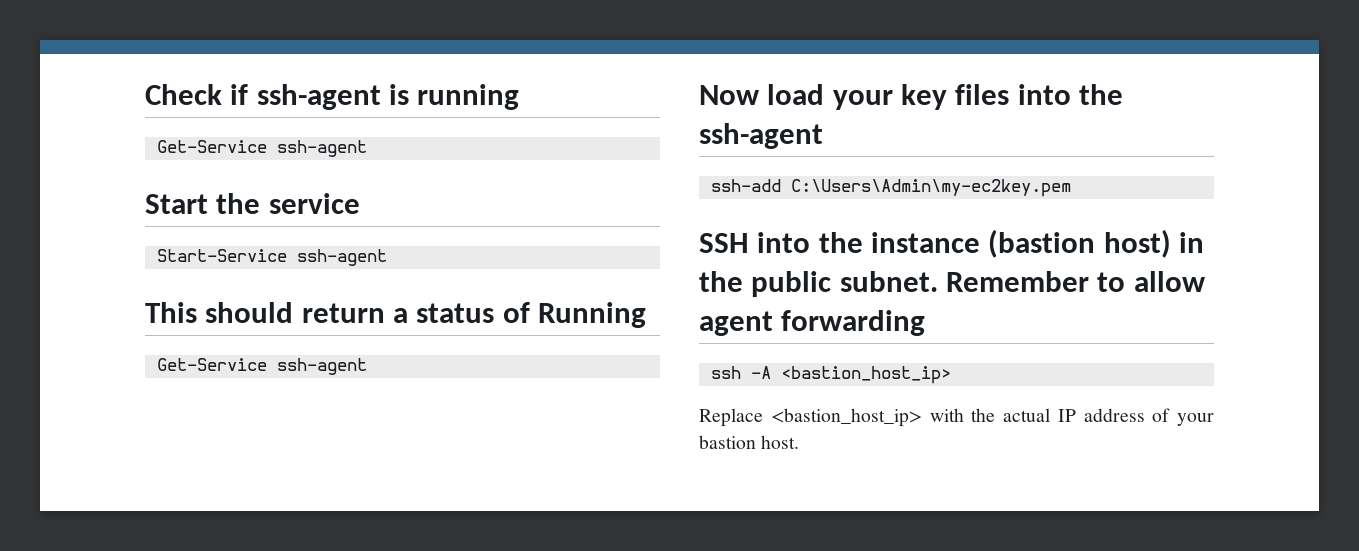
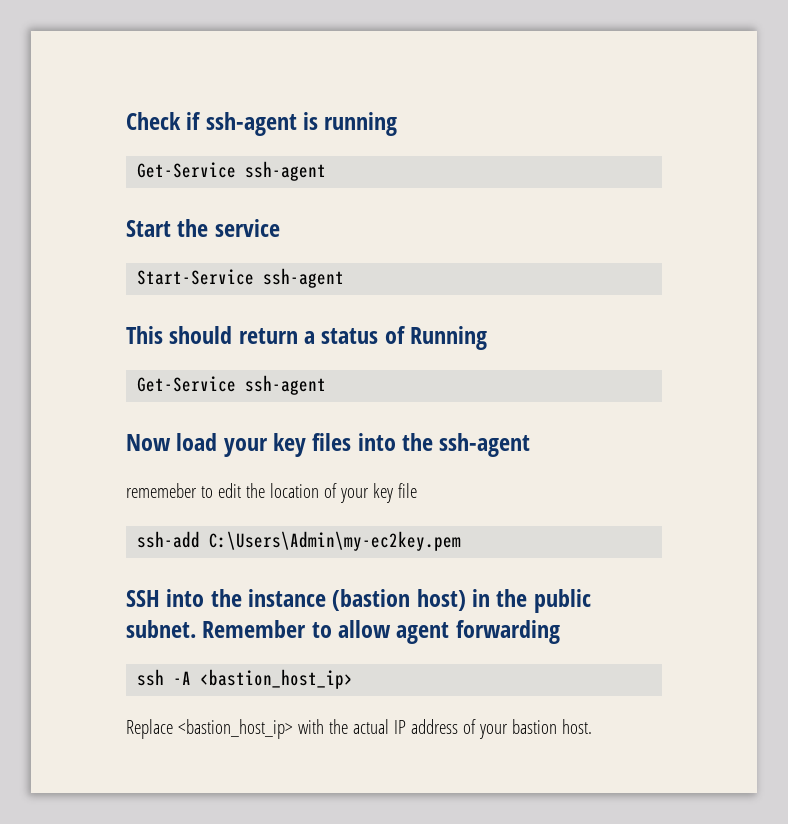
+ rememeber to edit the location of your key file

